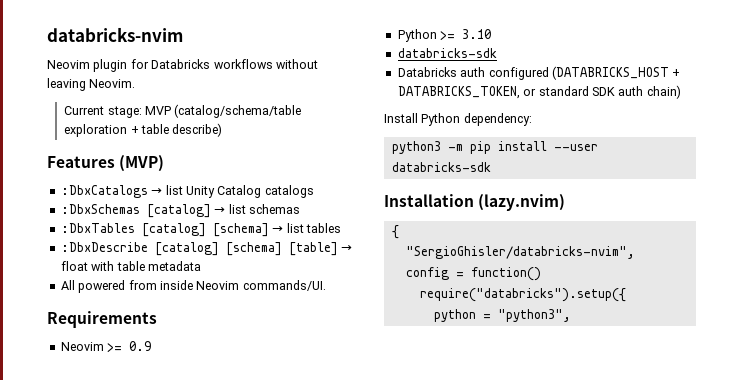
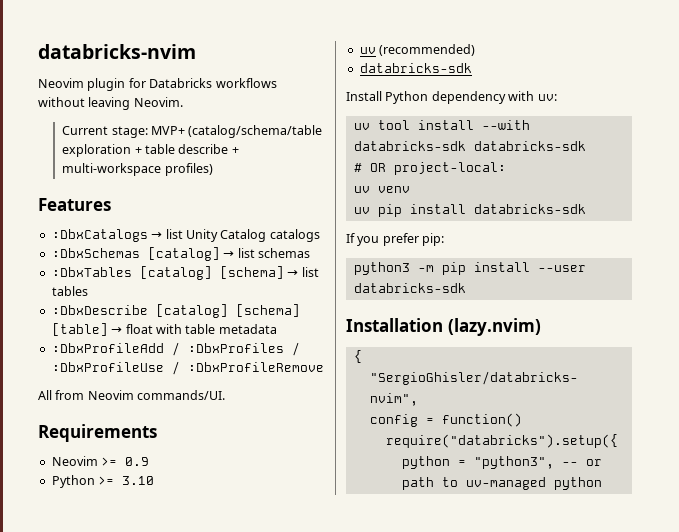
- Current stage: MVP (catalog/schema/table exploration + table describe)
+ Current stage: MVP+ (catalog/schema/table exploration + table describe + multi-workspace profiles)
- Features (MVP)
+ Features
- All powered from inside Neovim commands/UI.
+ :DbxProfileAdd / :DbxProfiles / :DbxProfileUse / :DbxProfileRemove
+ All from Neovim commands/UI.
  Python >= 3.10
+ uv (recommended)
  databricks-sdk
- Databricks auth configured (DATABRICKS_HOST + DATABRICKS_TOKEN, or standard SDK auth chain)
- Install Python dependency:
+ Install Python dependency with uv:
+ uv tool install --with databricks-sdk databricks-sdk
+ # OR project-local:
+ uv venv
+ uv pip install databricks-sdk
+ If you prefer pip:
- python = "python3",
+ python = "python3", -- or path to uv-managed python

